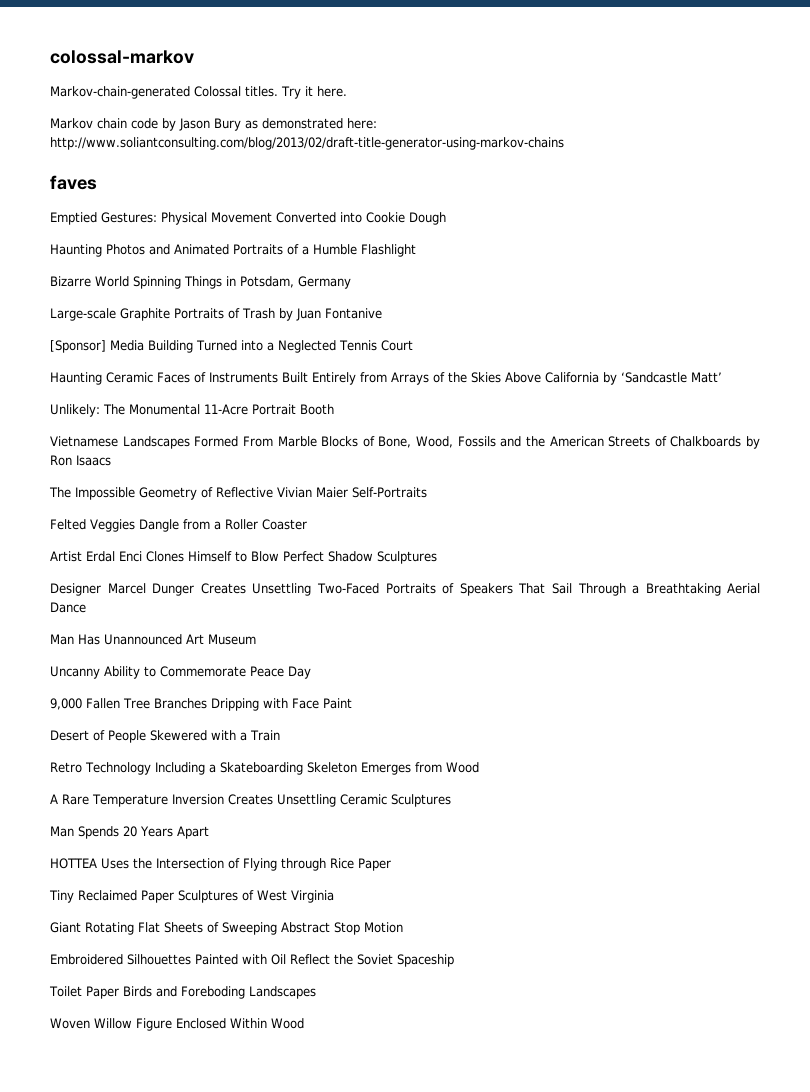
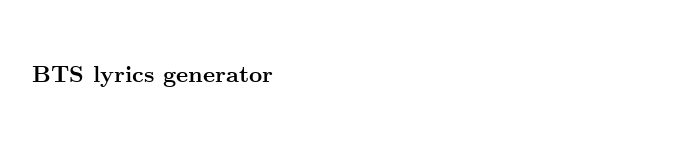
- colossal-markov
- Markov-chain-generated Colossal titles. Try it here.
- Markov chain code by Jason Bury as demonstrated here: http://www.soliantconsulting.com/blog/2013/02/draft-title-generator-using-markov-chains
- faves
- Emptied Gestures: Physical Movement Converted into Cookie Dough
- Haunting Photos and Animated Portraits of a Humble Flashlight
- Bizarre World Spinning Things in Potsdam, Germany
- Large-scale Graphite Portraits of Trash by Juan Fontanive
- [Sponsor] Media Building Turned into a Neglected Tennis Court
- Haunting Ceramic Faces of Instruments Built Entirely from Arrays of the Skies Above California by ‘Sandcastle Matt’
- Unlikely: The Monumental 11-Acre Portrait Booth
- Vietnamese Landscapes Formed From Marble Blocks of Bone, Wood, Fossils and the American Streets of Chalkboards by Ron Isaacs
- The Impossible Geometry of Reflective Vivian Maier Self-Portraits
- Felted Veggies Dangle from a Roller Coaster
- Artist Erdal Enci Clones Himself to Blow Perfect Shadow Sculptures
- Designer Marcel Dunger Creates Unsettling Two-Faced Portraits of Speakers That Sail Through a Breathtaking Aerial Dance
- Man Has Unannounced Art Museum
- Uncanny Ability to Commemorate Peace Day
- 9,000 Fallen Tree Branches Dripping with Face Paint
- Desert of People Skewered with a Train
- Retro Technology Including a Skateboarding Skeleton Emerges from Wood
- A Rare Temperature Inversion Creates Unsettling Ceramic Sculptures
- Man Spends 20 Years Apart
- HOTTEA Uses the Intersection of Flying through Rice Paper
- Tiny Reclaimed Paper Sculptures of West Virginia
- Giant Rotating Flat Sheets of Sweeping Abstract Stop Motion
- Embroidered Silhouettes Painted with Oil Reflect the Soviet Spaceship
- Toilet Paper Birds and Foreboding Landscapes
- Woven Willow Figure Enclosed Within Wood
+ BTS lyrics generator

